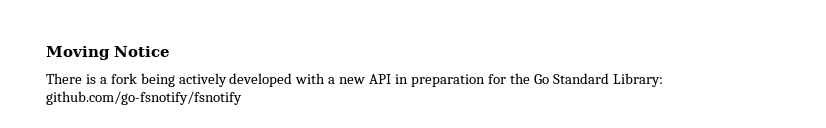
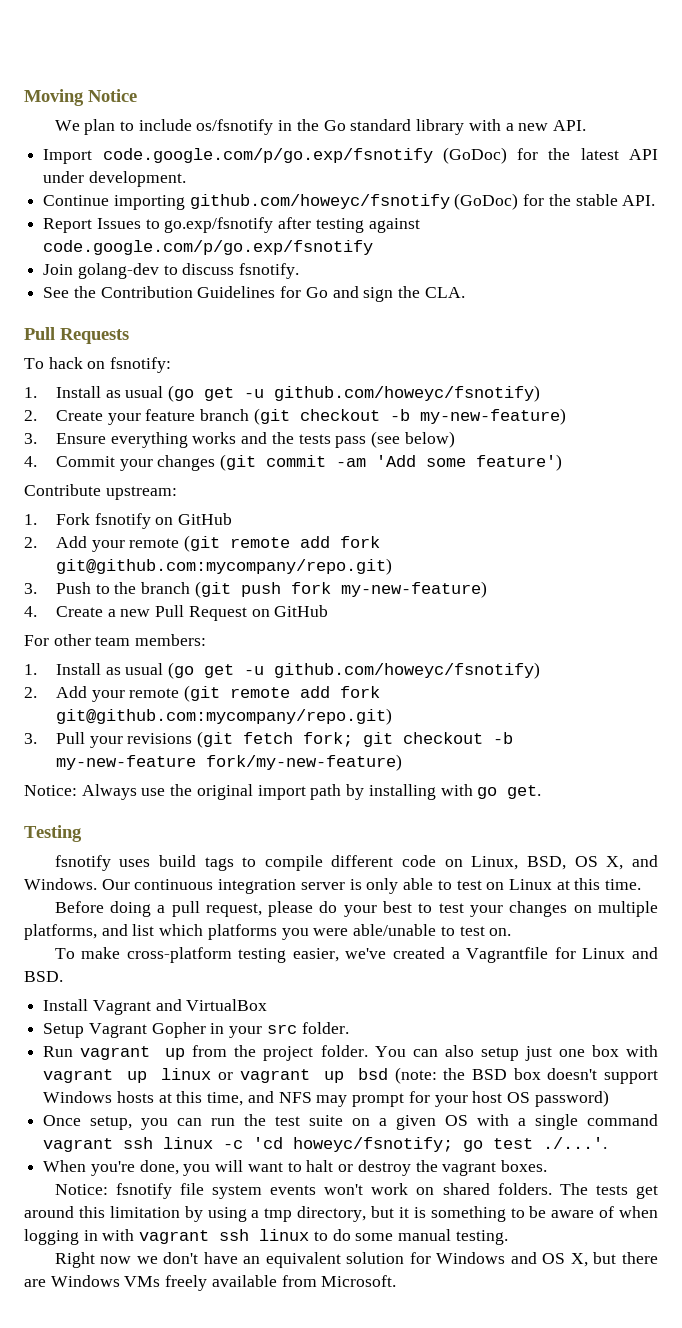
- There is a fork being actively developed with a new API in preparation for the Go Standard Library: github.com/go-fsnotify/fsnotify
+ We plan to include os/fsnotify in the Go standard library with a new API.
+ Import code.google.com/p/go.exp/fsnotify (GoDoc) for the latest API under development.
+ Continue importing github.com/howeyc/fsnotify (GoDoc) for the stable API.
+ Report Issues to go.exp/fsnotify after testing against code.google.com/p/go.exp/fsnotify
+ Join golang-dev to discuss fsnotify.
+ See the Contribution Guidelines for Go and sign the CLA.
+ Pull Requests
+ To hack on fsnotify:
+ 1. Install as usual (go get -u github.com/howeyc/fsnotify)
+ 2. Create your feature branch (git checkout -b my-new-feature)
+ 3. Ensure everything works and the tests pass (see below)
+ 4. Commit your changes (git commit -am 'Add some feature')
+ Contribute upstream:
+ 1. Fork fsnotify on GitHub
+ 2. Add your remote (git remote add fork git@github.com:mycompany/repo.git)
+ 3. Push to the branch (git push fork my-new-feature)
+ 4. Create a new Pull Request on GitHub
+ For other team members:
+ 1. Install as usual (go get -u github.com/howeyc/fsnotify)
+ 2. Add your remote (git remote add fork git@github.com:mycompany/repo.git)
+ 3. Pull your revisions (git fetch fork; git checkout -b my-new-feature fork/my-new-feature)
+ Notice: Always use the original import path by installing with go get.
+ Testing
+ fsnotify uses build tags to compile different code on Linux, BSD, OS X, and Windows. Our continuous integration server is only able to test on Linux at this time.
+ Before doing a pull request, please do your best to test your changes on multiple platforms, and list which platforms you were able/unable to test on.
+ To make cross-platform testing easier, we've created a Vagrantfile for Linux and BSD.
+ Install Vagrant and VirtualBox
+ Setup Vagrant Gopher in your src folder.
+ Run vagrant up from the project folder. You can also setup just one box with vagrant up linux or vagrant up bsd (note: the BSD box doesn't support Windows hosts at this time, and NFS may prompt for your host OS password)
+ Once setup, you can run the test suite on a given OS with a single command vagrant ssh linux -c 'cd howeyc/fsnotify; go test ./...'.
+ When you're done, you will want to halt or destroy the vagrant boxes.
+ Notice: fsnotify file system events won't work on shared folders. The tests get around this limitation by using a tmp directory, but it is something to be aware of when logging in with vagrant ssh linux to do some manual testing.
+ Right now we don't have an equivalent solution for Windows and OS X, but there are Windows VMs freely available from Microsoft.

